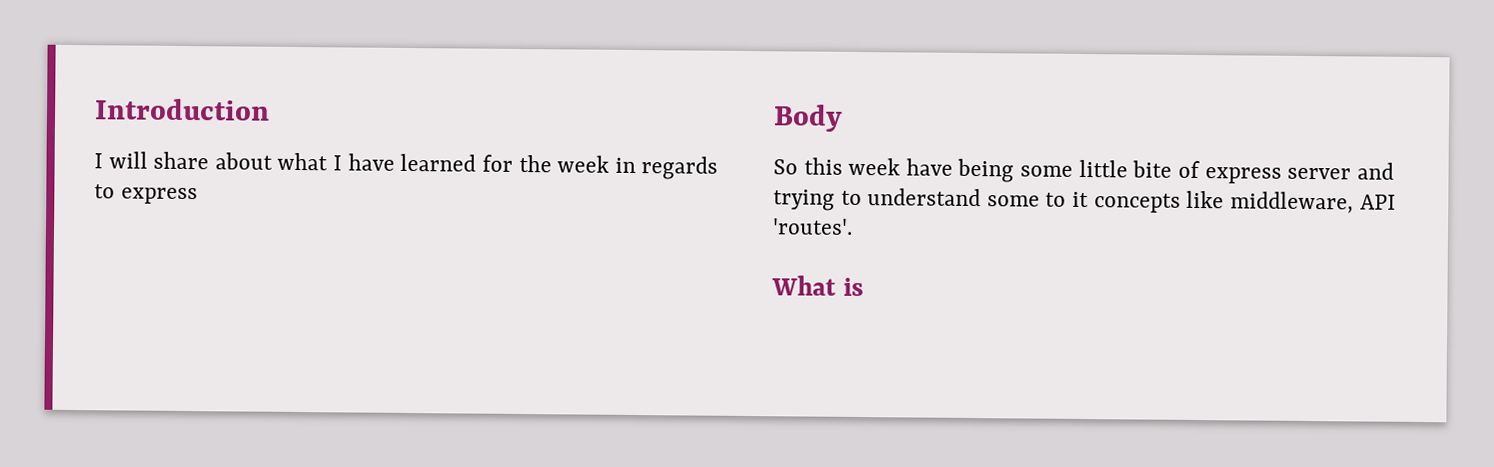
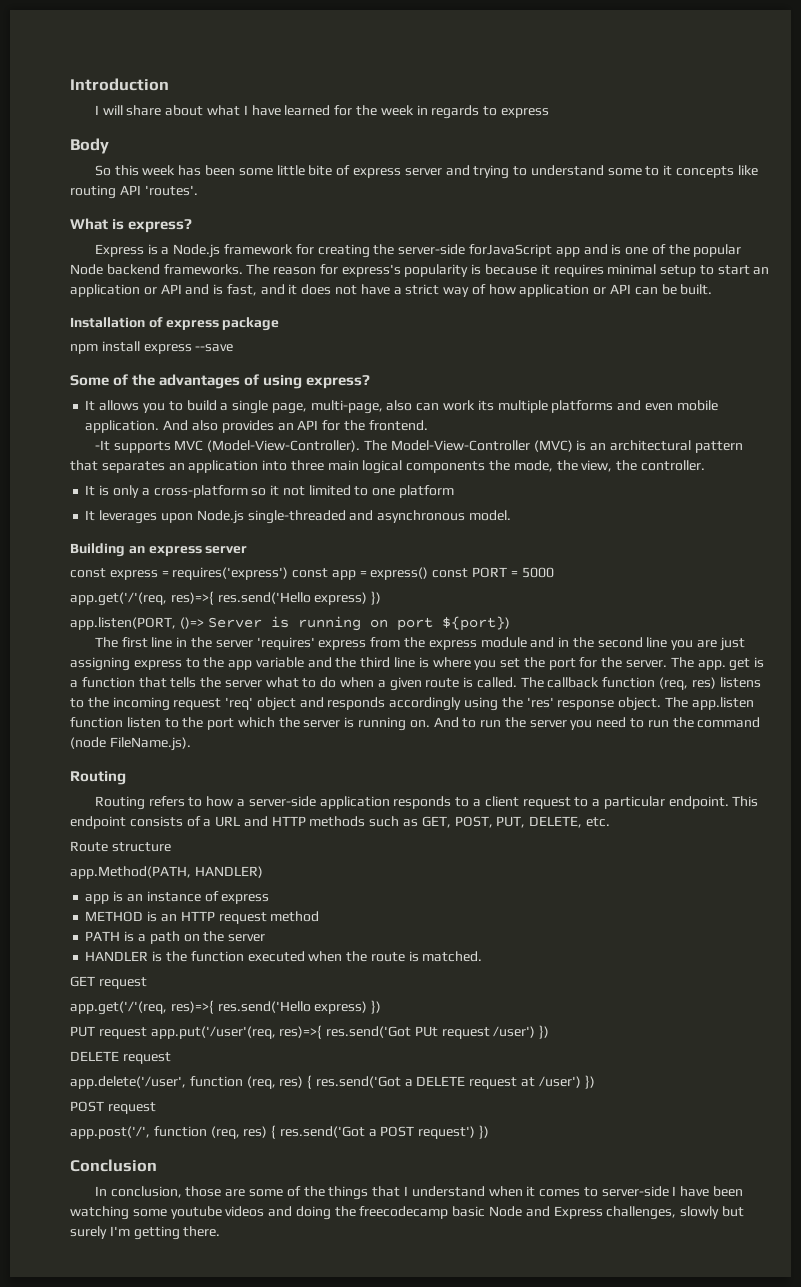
- So this week have being some little bite of express server and trying to understand some to it concepts like middleware, API 'routes'.
+ So this week has been some little bite of express server and trying to understand some to it concepts like routing API 'routes'.
- What is
+ What is express?
+ Express is a Node.js framework for creating the server-side forJavaScript app and is one of the popular Node backend frameworks. The reason for express's popularity is because it requires minimal setup to start an application or API and is fast, and it does not have a strict way of how application or API can be built.
+ Installation of express package
+ npm install express --save
+ Some of the advantages of using express?
+ It allows you to build a single page, multi-page, also can work its multiple platforms and even mobile application. And also provides an API for the frontend.
+ -It supports MVC (Model-View-Controller). The Model-View-Controller (MVC) is an architectural pattern that separates an application into three main logical components the mode, the view, the controller.
+ It is only a cross-platform so it not limited to one platform
+ It leverages upon Node.js single-threaded and asynchronous model.
+ Building an express server
+ const express = requires('express') const app = express() const PORT = 5000
+ app.get('/'(req, res)=>{ res.send('Hello express) })
+ app.listen(PORT, ()=> Server is running on port ${port})
+ The first line in the server 'requires' express from the express module and in the second line you are just assigning express to the app variable and the third line is where you set the port for the server. The app. get is a function that tells the server what to do when a given route is called. The callback function (req, res) listens to the incoming request 'req' object and responds accordingly using the 'res' response object. The app.listen function listen to the port which the server is running on. And to run the server you need to run the command (node FileName.js).
+ Routing
+ Routing refers to how a server-side application responds to a client request to a particular endpoint. This endpoint consists of a URL and HTTP methods such as GET, POST, PUT, DELETE, etc.
+ Route structure
+ app.Method(PATH, HANDLER)
+ app is an instance of express
+ METHOD is an HTTP request method
+ PATH is a path on the server
+ HANDLER is the function executed when the route is matched.
+ GET request
+ app.get('/'(req, res)=>{ res.send('Hello express) })
+ PUT request app.put('/user'(req, res)=>{ res.send('Got PUt request /user') })
+ DELETE request
+ app.delete('/user', function (req, res) { res.send('Got a DELETE request at /user') })
+ POST request
+ app.post('/', function (req, res) { res.send('Got a POST request') })
+ Conclusion
+ In conclusion, those are some of the things that I understand when it comes to server-side I have been watching some youtube videos and doing the freecodecamp basic Node and Express challenges, slowly but surely I'm getting there.

